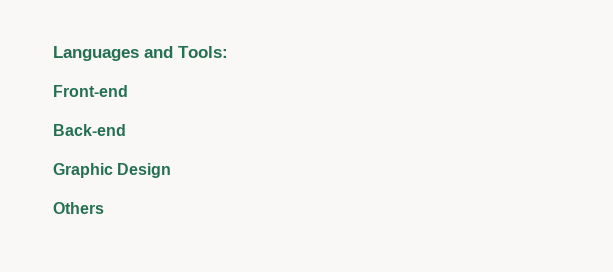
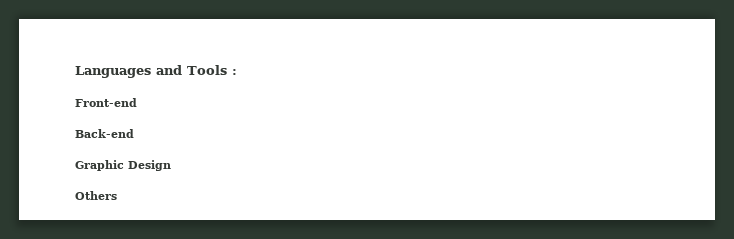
- Languages and Tools:
+ Languages and Tools :

